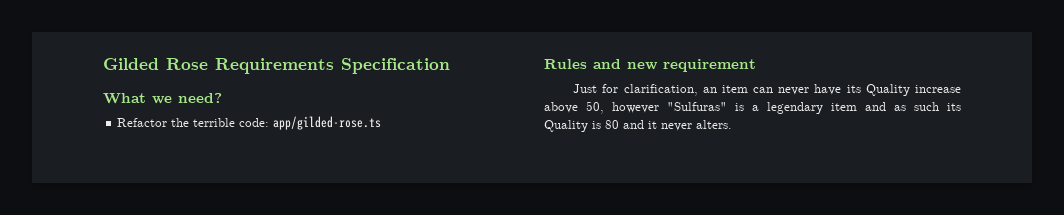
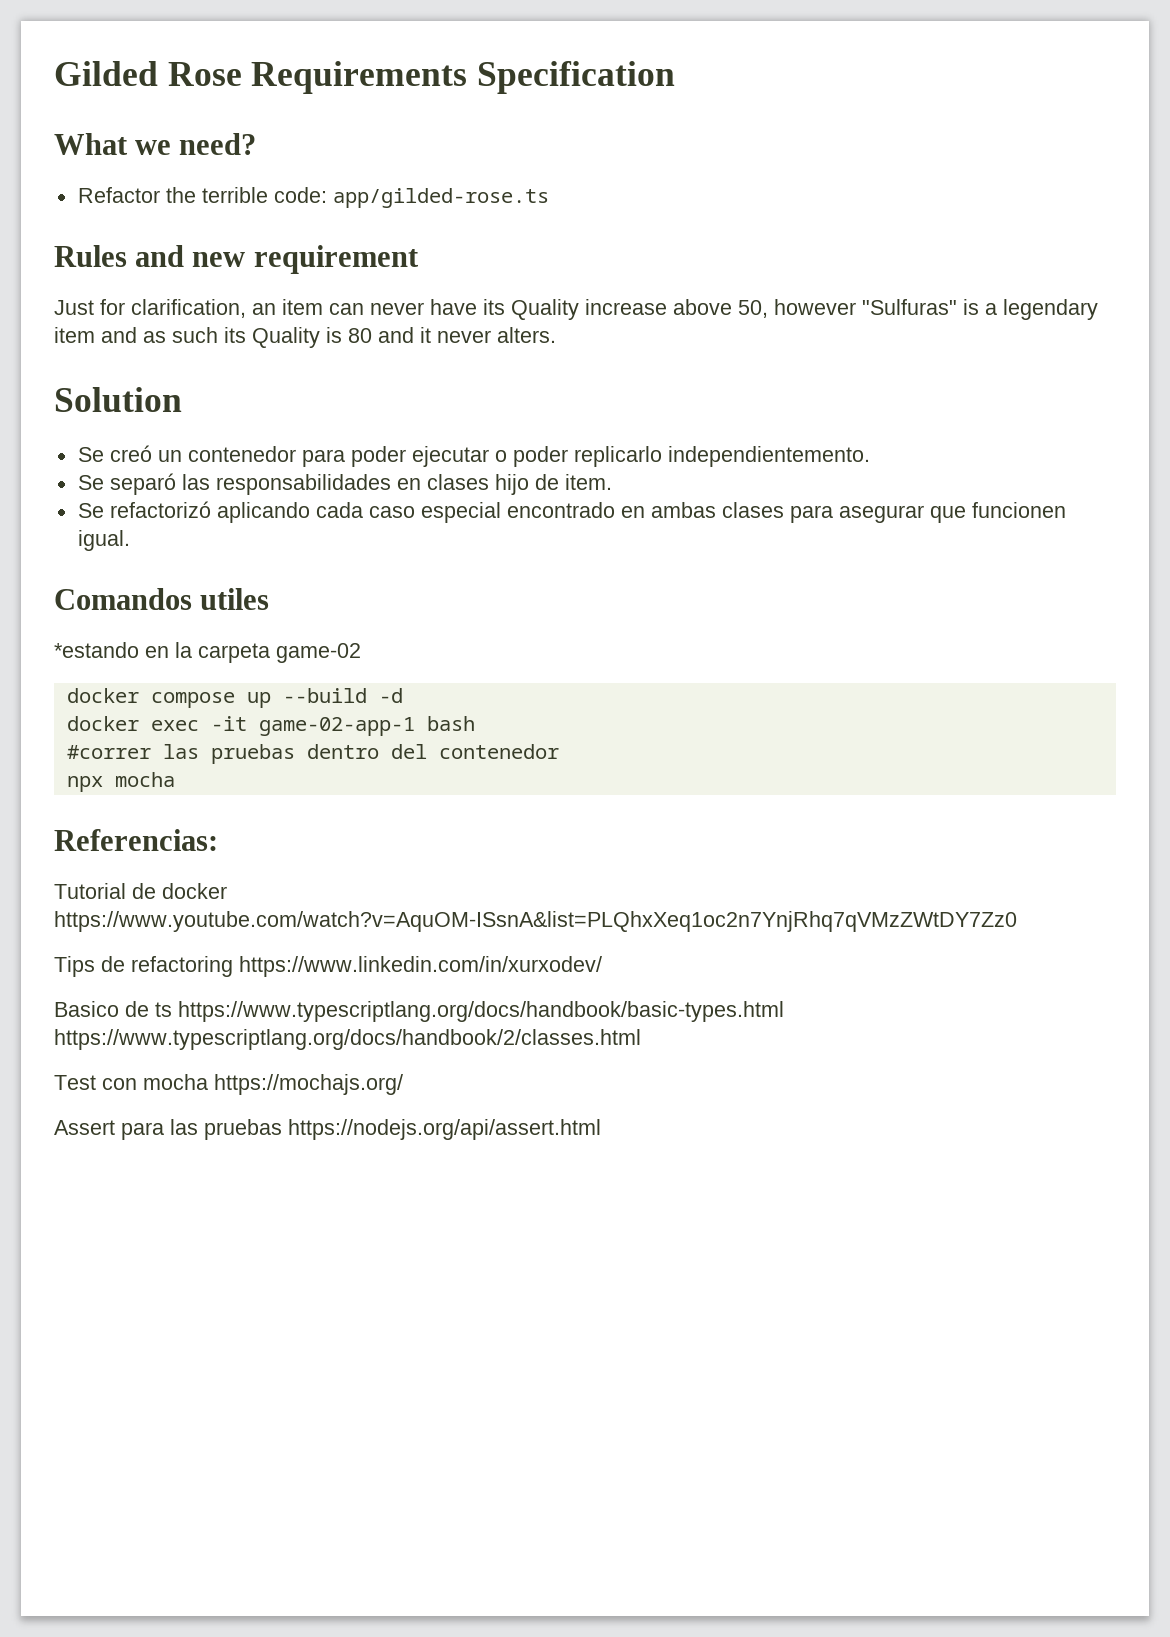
+ Solution
+ Se creó un contenedor para poder ejecutar o poder replicarlo independientemento.
+ Se separó las responsabilidades en clases hijo de item.
+ Se refactorizó aplicando cada caso especial encontrado en ambas clases para asegurar que funcionen igual.
+ Comandos utiles
+ *estando en la carpeta game-02
+ docker compose up --build -d
+ docker exec -it game-02-app-1 bash
+ #correr las pruebas dentro del contenedor
+ npx mocha
+ Referencias:
+ Tutorial de docker https://www.youtube.com/watch?v=AquOM-ISsnA&list=PLQhxXeq1oc2n7YnjRhq7qVMzZWtDY7Zz0
+ Tips de refactoring https://www.linkedin.com/in/xurxodev/
+ Basico de ts https://www.typescriptlang.org/docs/handbook/basic-types.html https://www.typescriptlang.org/docs/handbook/2/classes.html
+ Test con mocha https://mochajs.org/
+ Assert para las pruebas https://nodejs.org/api/assert.html

